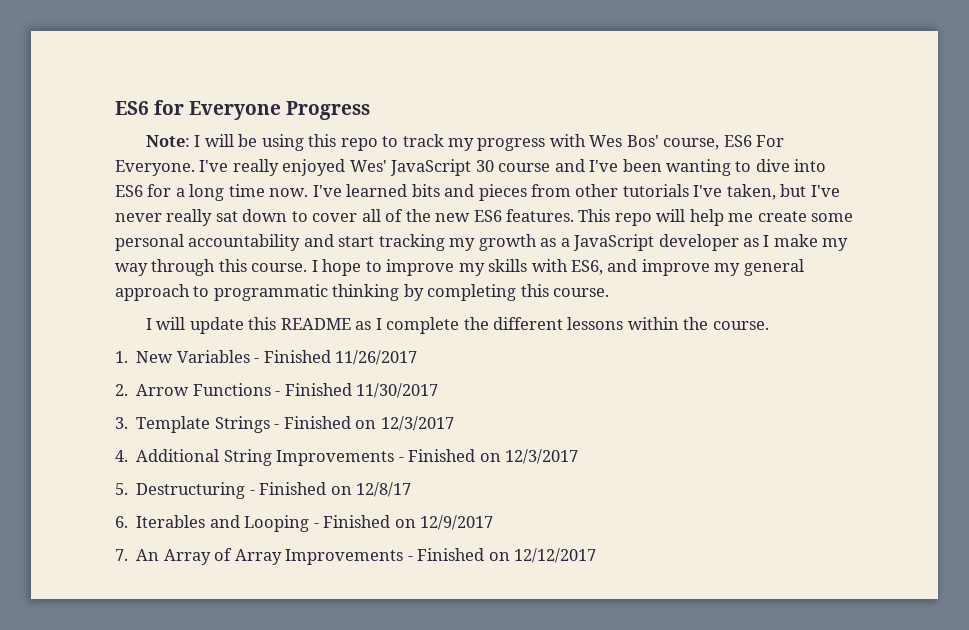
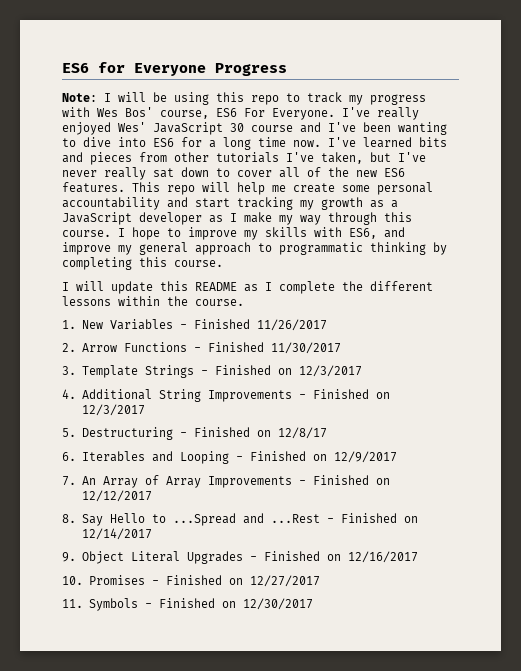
+ 8. Say Hello to ...Spread and ...Rest - Finished on 12/14/2017
+ 9. Object Literal Upgrades - Finished on 12/16/2017
+ 10. Promises - Finished on 12/27/2017
+ 11. Symbols - Finished on 12/30/2017

